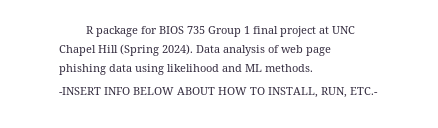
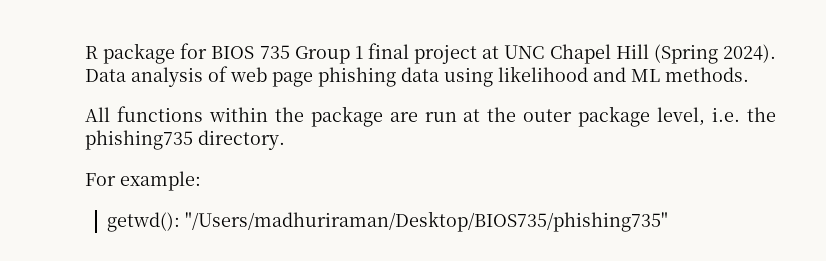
- -INSERT INFO BELOW ABOUT HOW TO INSTALL, RUN, ETC.-
+ All functions within the package are run at the outer package level, i.e. the phishing735 directory.
+ For example:
+ getwd(): "/Users/madhuriraman/Desktop/BIOS735/phishing735"

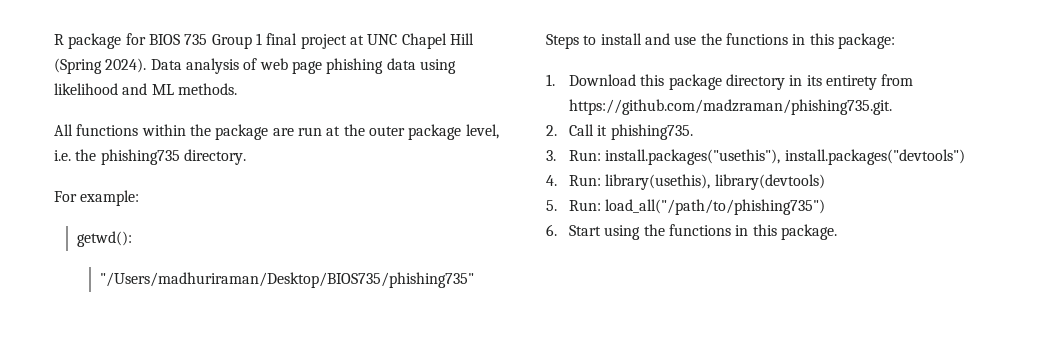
- getwd(): "/Users/madhuriraman/Desktop/BIOS735/phishing735"
+ getwd():
+ "/Users/madhuriraman/Desktop/BIOS735/phishing735"
+ Steps to install and use the functions in this package:
+ 1. Download this package directory in its entirety from https://github.com/madzraman/phishing735.git.
+ 2. Call it phishing735.
+ 3. Run: install.packages("usethis"), install.packages("devtools")
+ 4. Run: library(usethis), library(devtools)
+ 5. Run: load_all("/path/to/phishing735")
+ 6. Start using the functions in this package.

